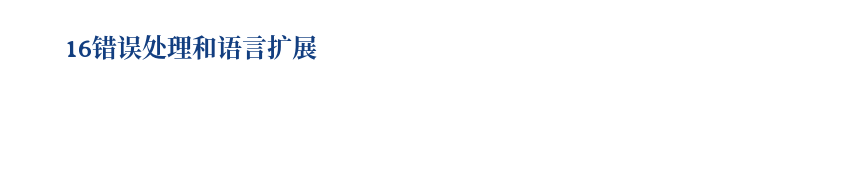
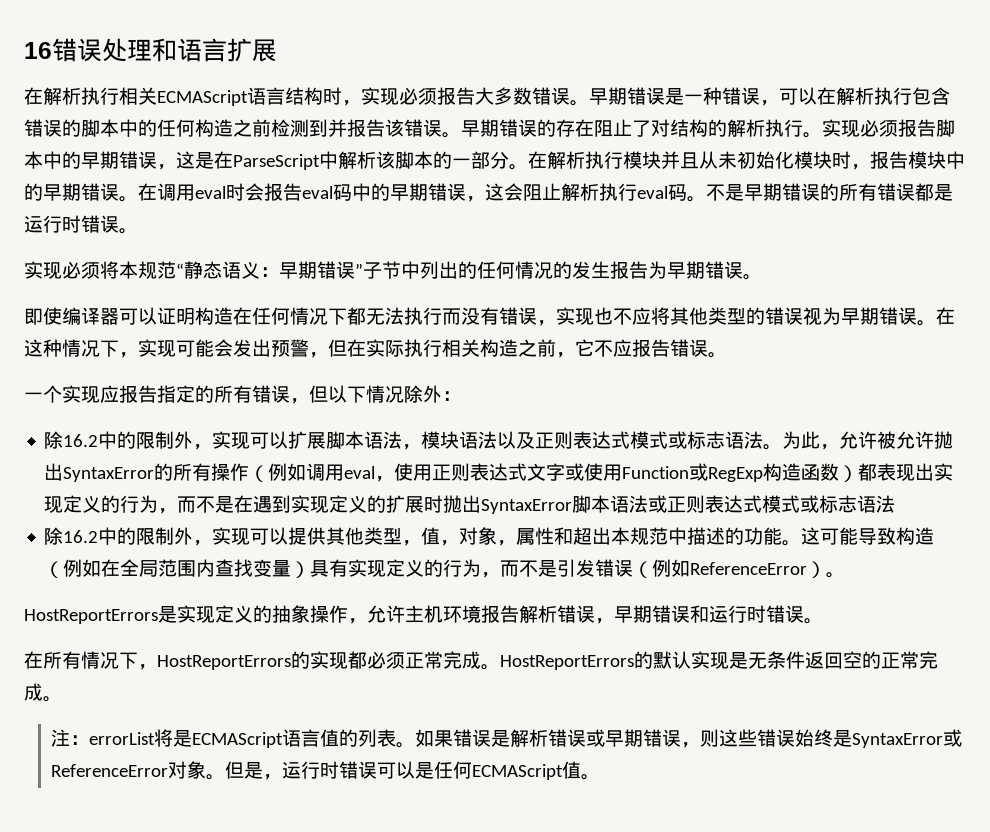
+ 在解析执行相关ECMAScript语言结构时，实现必须报告大多数错误。早期错误是一种错误，可以在解析执行包含错误的脚本中的任何构造之前检测到并报告该错误。早期错误的存在阻止了对结构的解析执行。实现必须报告脚本中的早期错误，这是在ParseScript中解析该脚本的一部分。在解析执行模块并且从未初始化模块时，报告模块中的早期错误。在调用eval时会报告eval码中的早期错误，这会阻止解析执行eval码。不是早期错误的所有错误都是运行时错误。
+ 实现必须将本规范“静态语义：早期错误”子节中列出的任何情况的发生报告为早期错误。
+ 即使编译器可以证明构造在任何情况下都无法执行而没有错误，实现也不应将其他类型的错误视为早期错误。在这种情况下，实现可能会发出预警，但在实际执行相关构造之前，它不应报告错误。
+ 一个实现应报告指定的所有错误，但以下情况除外：
+ 除16.2中的限制外，实现可以扩展脚本语法，模块语法以及正则表达式模式或标志语法。为此，允许被允许抛出SyntaxError的所有操作（例如调用eval，使用正则表达式文字或使用Function或RegExp构造函数）都表现出实现定义的行为，而不是在遇到实现定义的扩展时抛出SyntaxError脚本语法或正则表达式模式或标志语法
+ 除16.2中的限制外，实现可以提供其他类型，值，对象，属性和超出本规范中描述的功能。这可能导致构造（例如在全局范围内查找变量）具有实现定义的行为，而不是引发错误（例如ReferenceError）。
+ HostReportErrors是实现定义的抽象操作，允许主机环境报告解析错误，早期错误和运行时错误。
+ 在所有情况下，HostReportErrors的实现都必须正常完成。HostReportErrors的默认实现是无条件返回空的正常完成。
+ 注：errorList将是ECMAScript语言值的列表。如果错误是解析错误或早期错误，则这些错误始终是SyntaxError或ReferenceError对象。但是，运行时错误可以是任何ECMAScript值。

